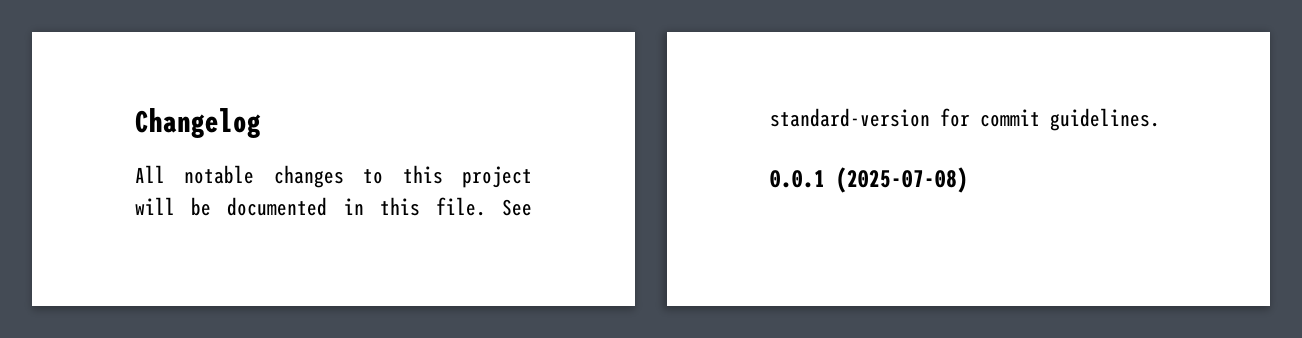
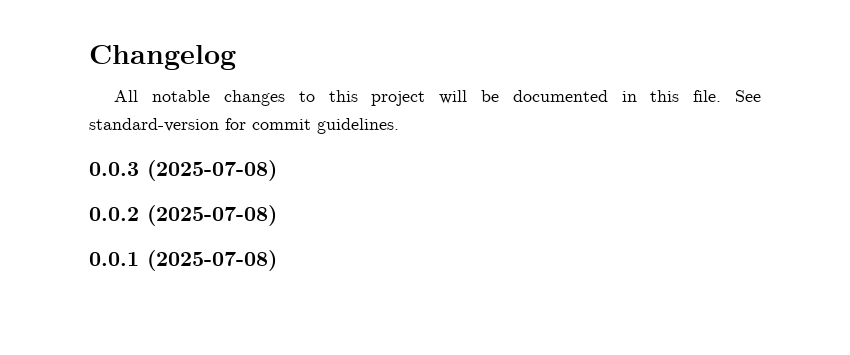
+ 0.0.3 (2025-07-08)
+ 0.0.2 (2025-07-08)

